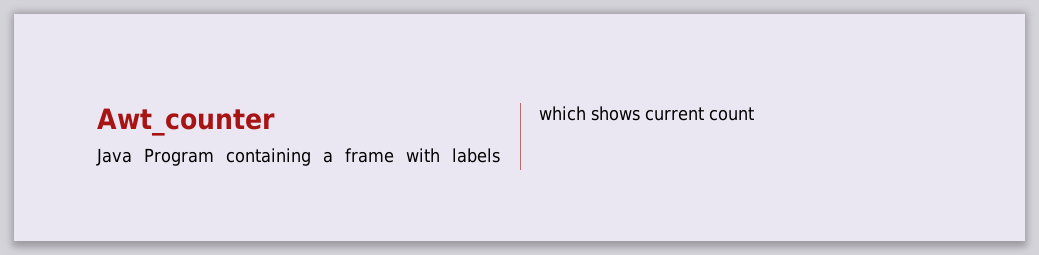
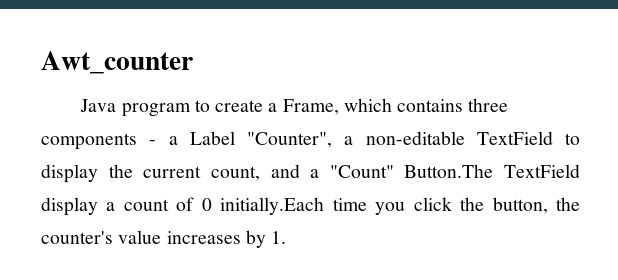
- Java Program containing a frame with labels which shows current count
+ Java program to create a Frame, which contains three components - a Label "Counter", a non-editable TextField to display the current count, and a "Count" Button.The TextField display a count of 0 initially.Each time you click the button, the counter's value increases by 1.

